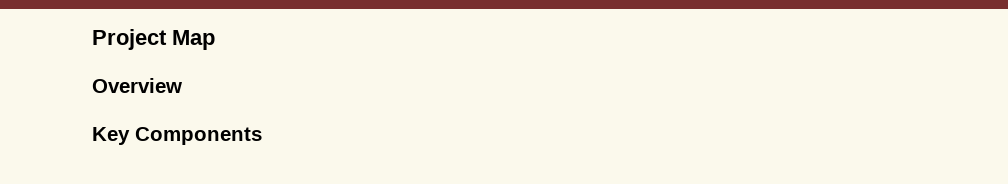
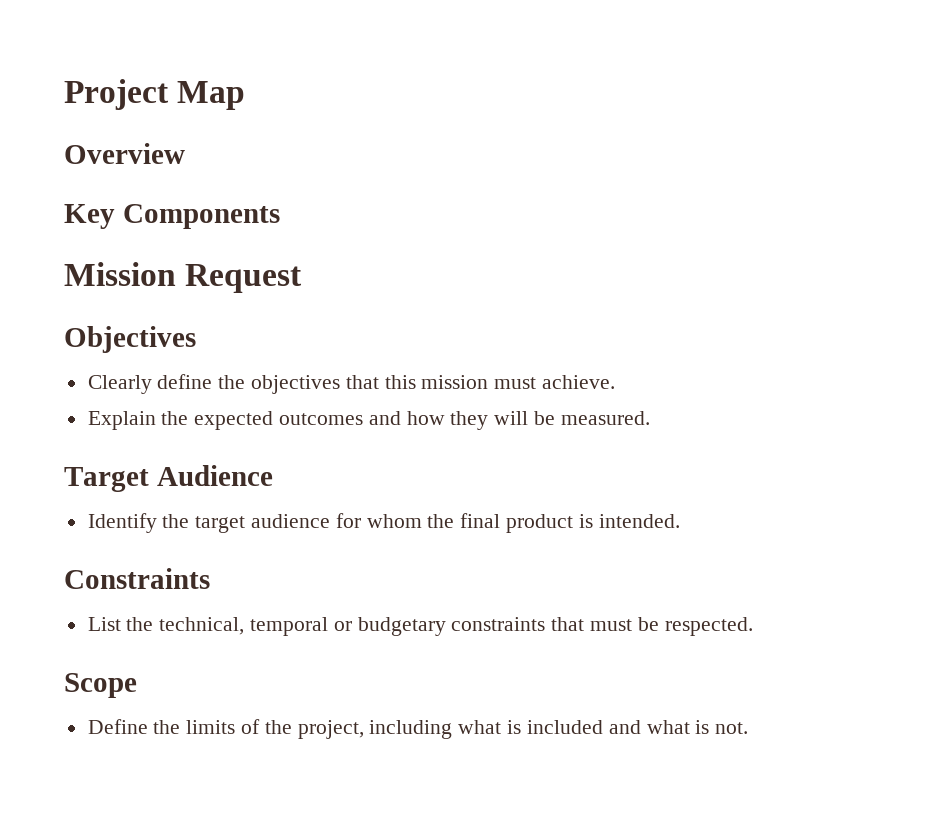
+ Mission Request
+ Objectives
+ Clearly define the objectives that this mission must achieve.
+ Explain the expected outcomes and how they will be measured.
+ Target Audience
+ Identify the target audience for whom the final product is intended.
+ Constraints
+ List the technical, temporal or budgetary constraints that must be respected.
+ Scope
+ Define the limits of the project, including what is included and what is not.

